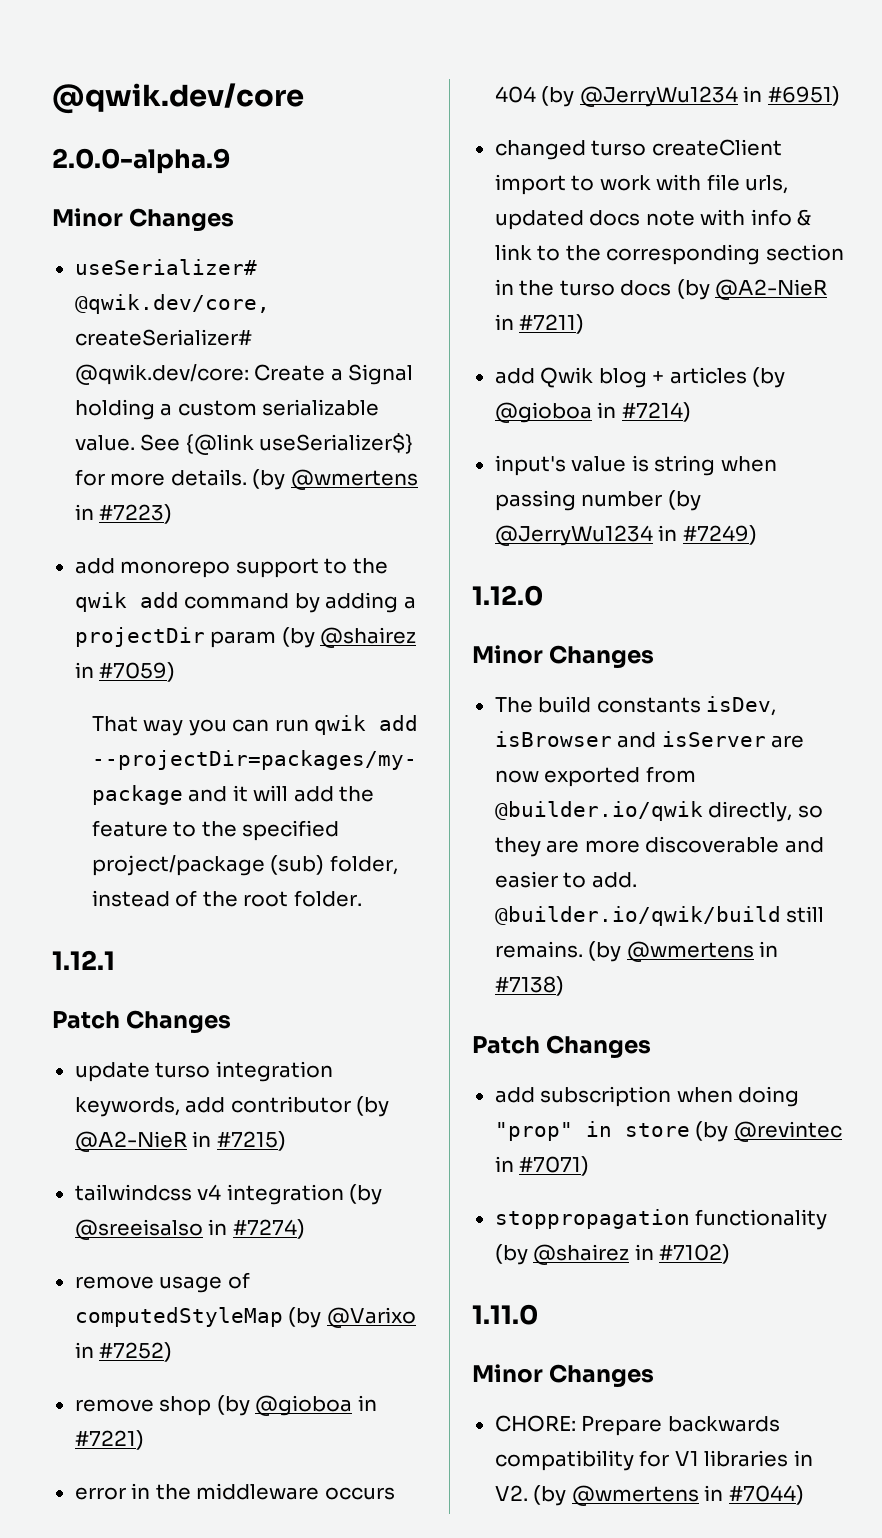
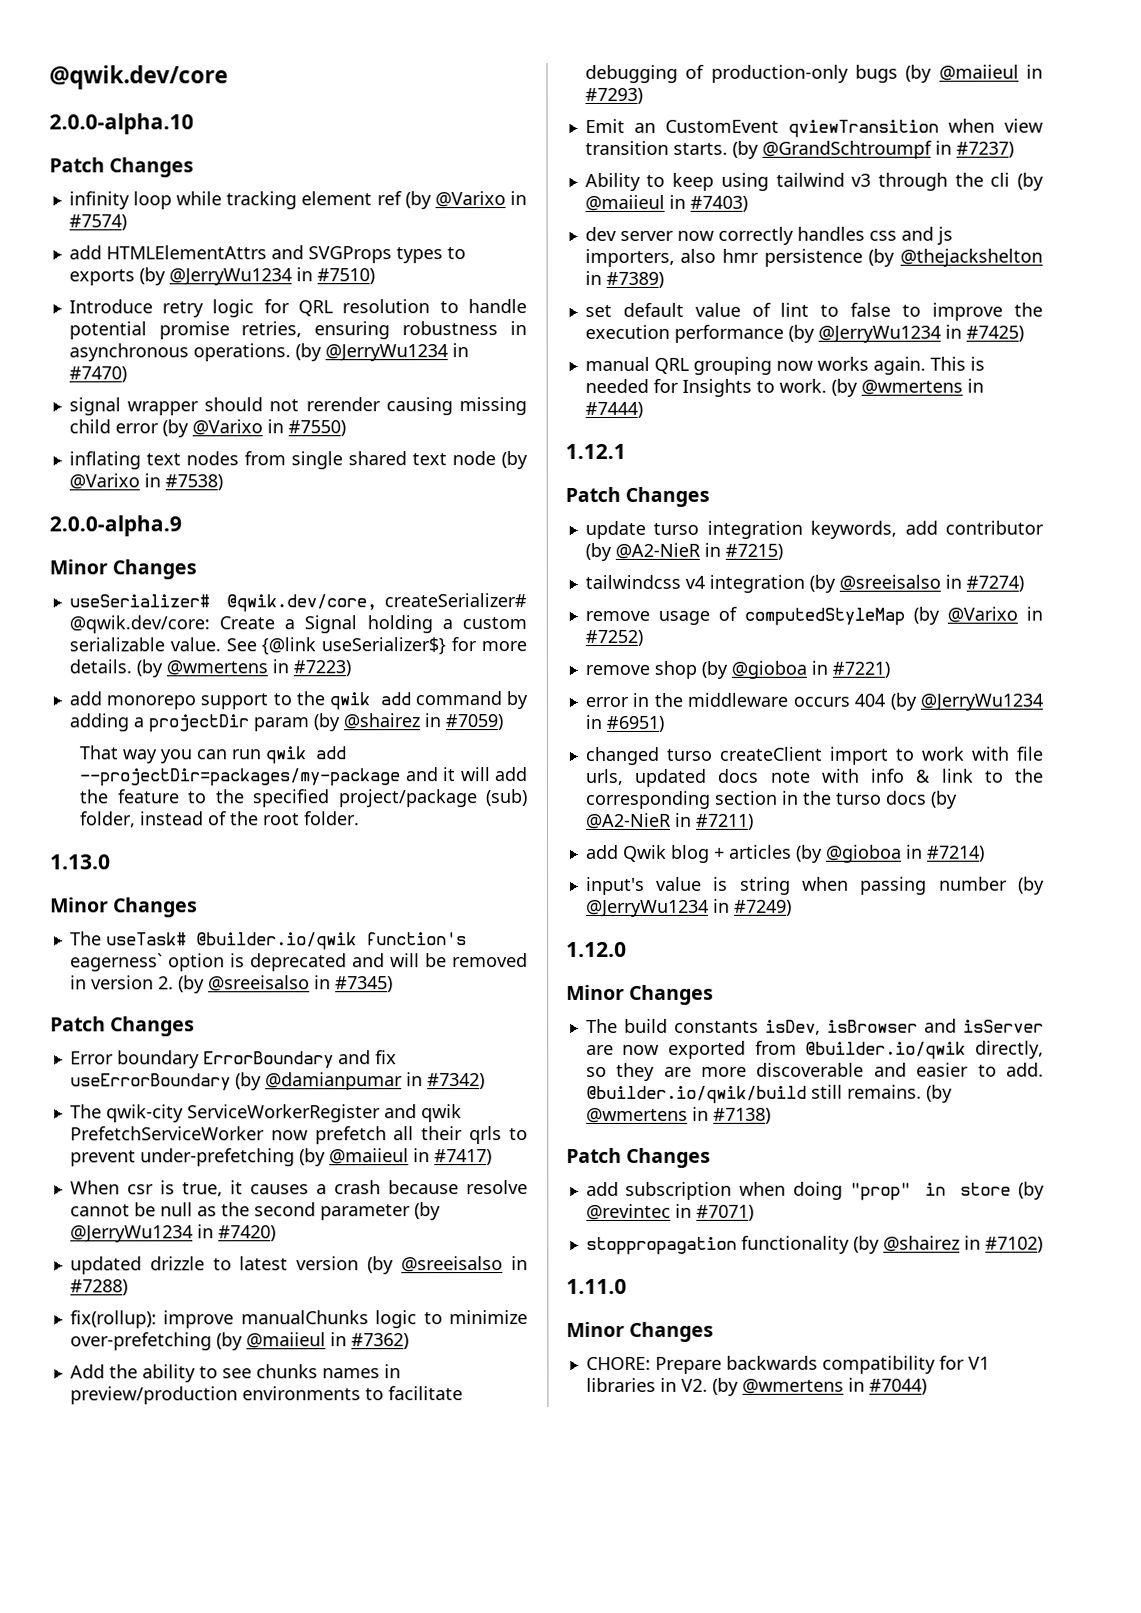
+ 2.0.0-alpha.10
+ Patch Changes
+ infinity loop while tracking element ref (by @Varixo in #7574)
+ add HTMLElementAttrs and SVGProps types to exports (by @JerryWu1234 in #7510)
+ Introduce retry logic for QRL resolution to handle potential promise retries, ensuring robustness in asynchronous operations. (by @JerryWu1234 in #7470)
+ signal wrapper should not rerender causing missing child error (by @Varixo in #7550)
+ inflating text nodes from single shared text node (by @Varixo in #7538)
+ 1.13.0
+ Minor Changes
+ The useTask# @builder.io/qwik function's eagerness` option is deprecated and will be removed in version 2. (by @sreeisalso in #7345)
+ Patch Changes
+ Error boundary ErrorBoundary and fix useErrorBoundary (by @damianpumar in #7342)
+ The qwik-city ServiceWorkerRegister and qwik PrefetchServiceWorker now prefetch all their qrls to prevent under-prefetching (by @maiieul in #7417)
+ When csr is true, it causes a crash because resolve cannot be null as the second parameter (by @JerryWu1234 in #7420)
+ updated drizzle to latest version (by @sreeisalso in #7288)
+ fix(rollup): improve manualChunks logic to minimize over-prefetching (by @maiieul in #7362)
+ Add the ability to see chunks names in preview/production environments to facilitate debugging of production-only bugs (by @maiieul in #7293)
+ Emit an CustomEvent qviewTransition when view transition starts. (by @GrandSchtroumpf in #7237)
+ Ability to keep using tailwind v3 through the cli (by @maiieul in #7403)
+ dev server now correctly handles css and js importers, also hmr persistence (by @thejackshelton in #7389)
+ set default value of lint to false to improve the execution performance (by @JerryWu1234 in #7425)
+ manual QRL grouping now works again. This is needed for Insights to work. (by @wmertens in #7444)

